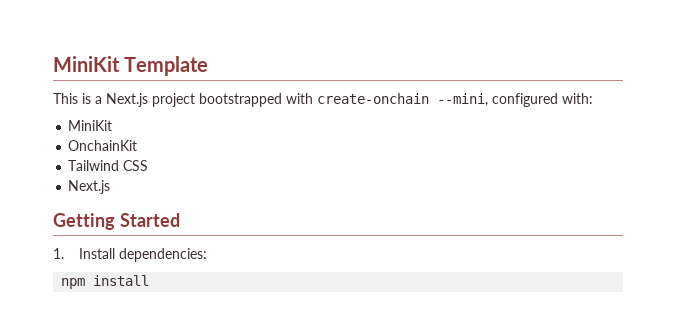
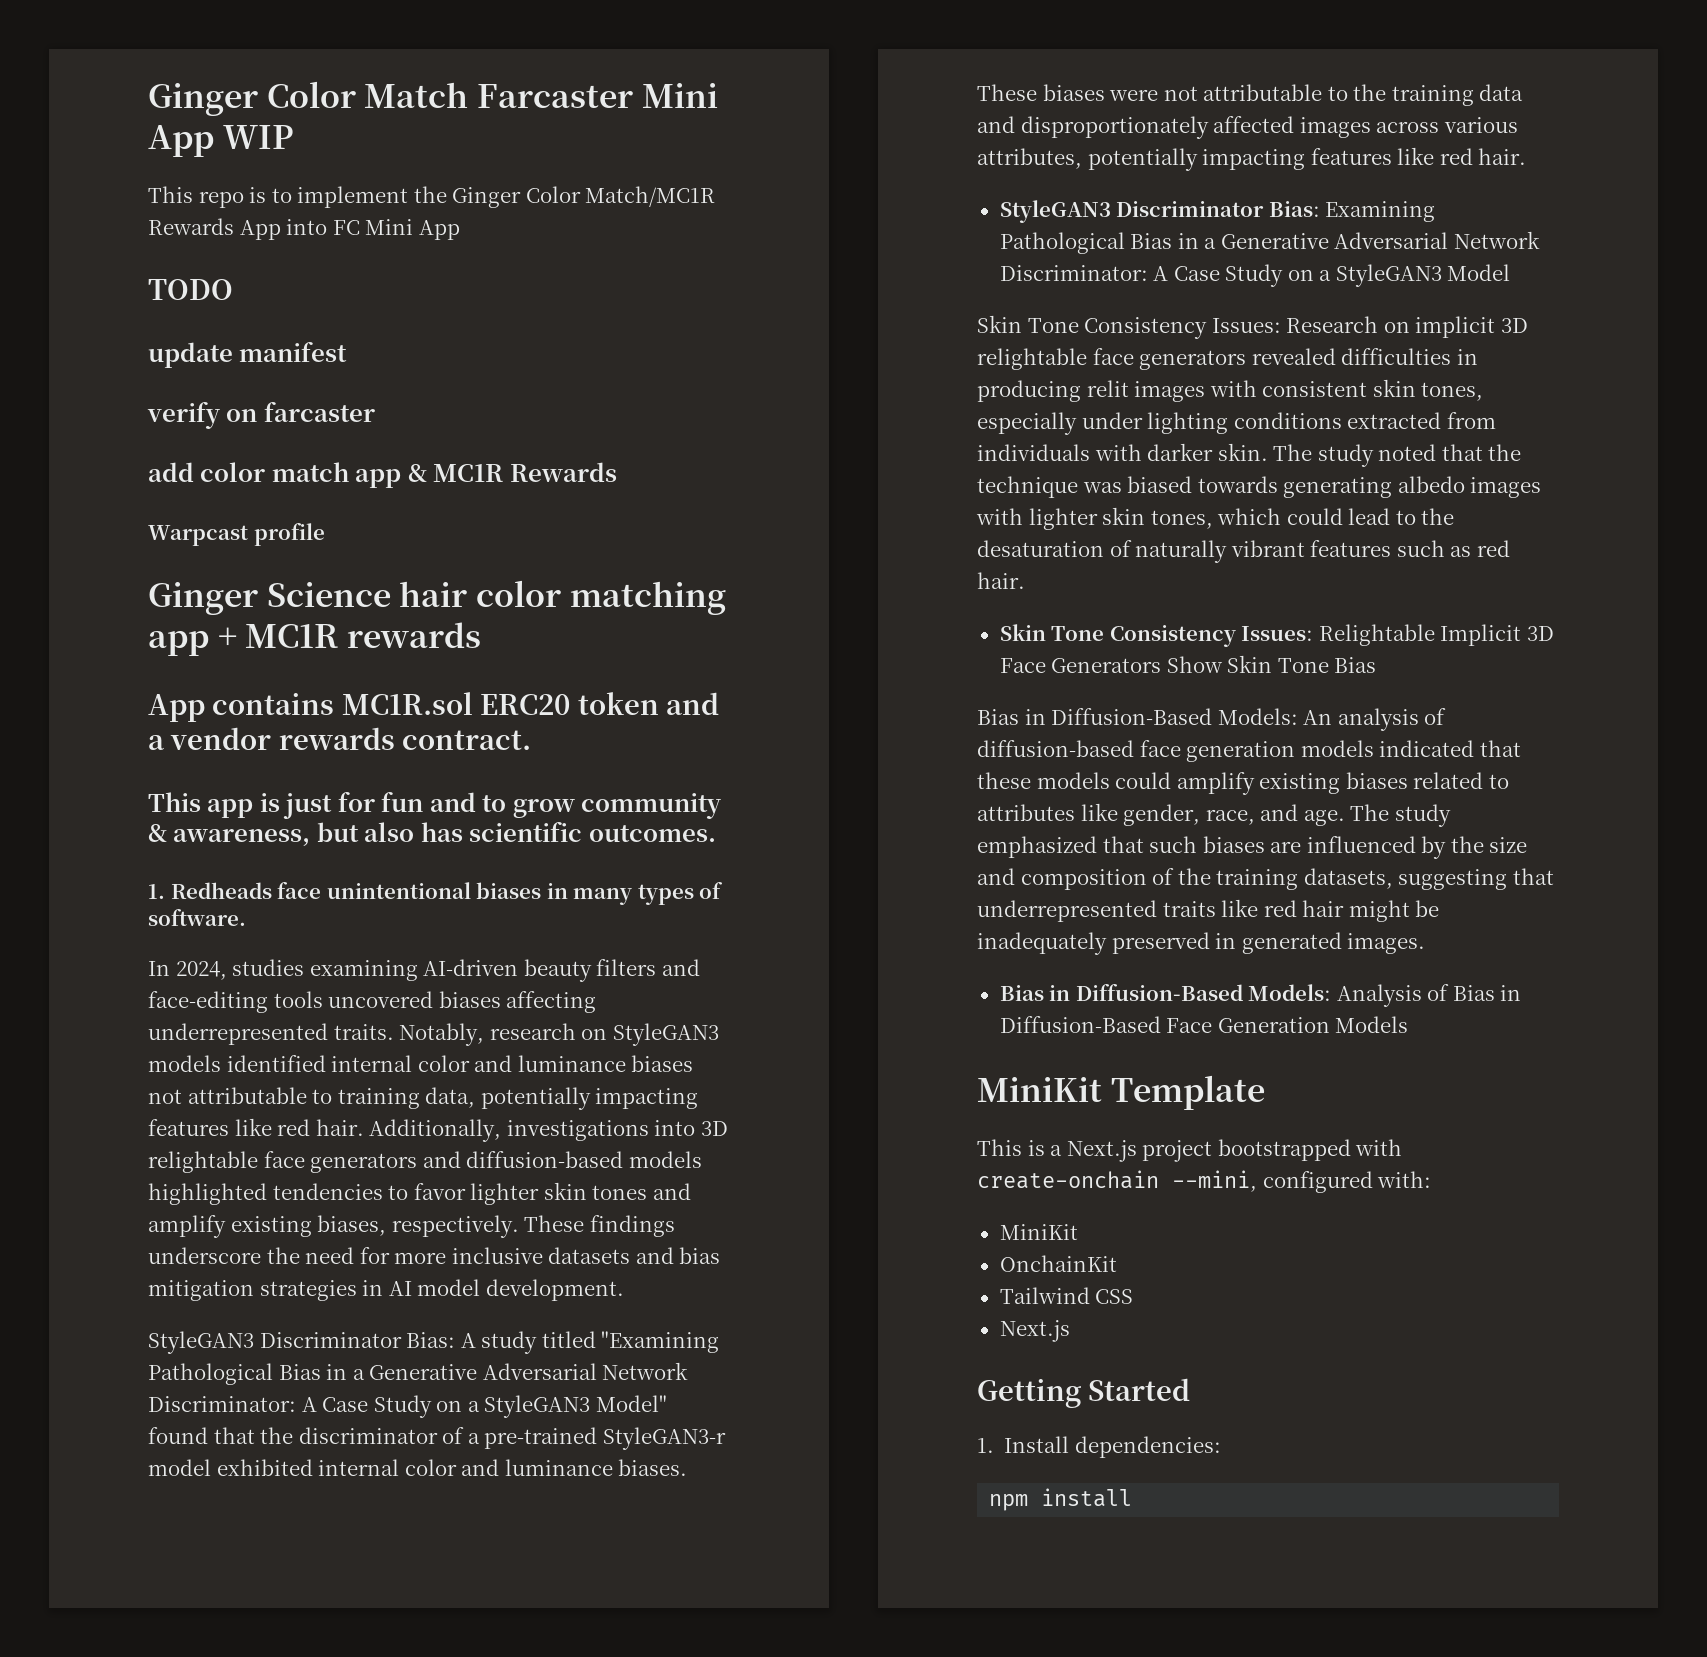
+ Ginger Color Match Farcaster Mini App WIP
+ This repo is to implement the Ginger Color Match/MC1R Rewards App into FC Mini App
+ TODO
+ update manifest
+ verify on farcaster
+ add color match app & MC1R Rewards
+ Warpcast profile
+ Ginger Science hair color matching app + MC1R rewards
+ App contains MC1R.sol ERC20 token and a vendor rewards contract.
+ This app is just for fun and to grow community & awareness, but also has scientific outcomes.
+ 1. Redheads face unintentional biases in many types of software.
+ In 2024, studies examining AI-driven beauty filters and face-editing tools uncovered biases affecting underrepresented traits. Notably, research on StyleGAN3 models identified internal color and luminance biases not attributable to training data, potentially impacting features like red hair. Additionally, investigations into 3D relightable face generators and diffusion-based models highlighted tendencies to favor lighter skin tones and amplify existing biases, respectively. These findings underscore the need for more inclusive datasets and bias mitigation strategies in AI model development.
+ StyleGAN3 Discriminator Bias: A study titled "Examining Pathological Bias in a Generative Adversarial Network Discriminator: A Case Study on a StyleGAN3 Model" found that the discriminator of a pre-trained StyleGAN3-r model exhibited internal color and luminance biases. These biases were not attributable to the training data and disproportionately affected images across various attributes, potentially impacting features like red hair.
+ StyleGAN3 Discriminator Bias: Examining Pathological Bias in a Generative Adversarial Network Discriminator: A Case Study on a StyleGAN3 Model
+ Skin Tone Consistency Issues: Research on implicit 3D relightable face generators revealed difficulties in producing relit images with consistent skin tones, especially under lighting conditions extracted from individuals with darker skin. The study noted that the technique was biased towards generating albedo images with lighter skin tones, which could lead to the desaturation of naturally vibrant features such as red hair.
+ Skin Tone Consistency Issues: Relightable Implicit 3D Face Generators Show Skin Tone Bias
+ Bias in Diffusion-Based Models: An analysis of diffusion-based face generation models indicated that these models could amplify existing biases related to attributes like gender, race, and age. The study emphasized that such biases are influenced by the size and composition of the training datasets, suggesting that underrepresented traits like red hair might be inadequately preserved in generated images.
+ Bias in Diffusion-Based Models: Analysis of Bias in Diffusion-Based Face Generation Models

